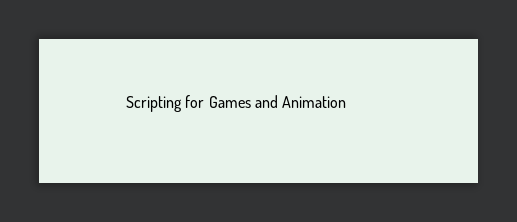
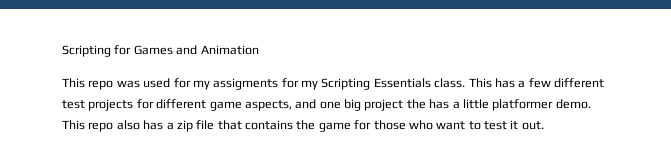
+ This repo was used for my assigments for my Scripting Essentials class. This has a few different test projects for different game aspects, and one big project the has a little platformer demo. This repo also has a zip file that contains the game for those who want to test it out.

